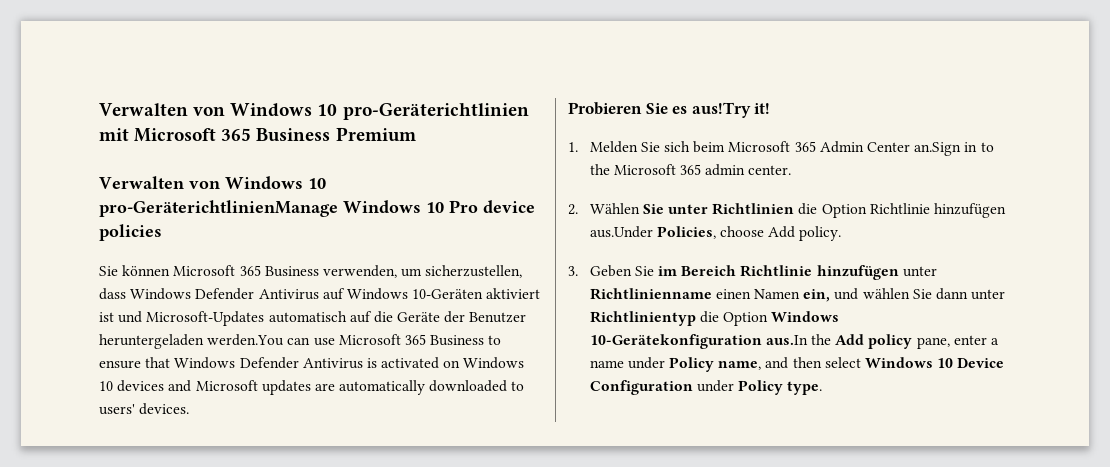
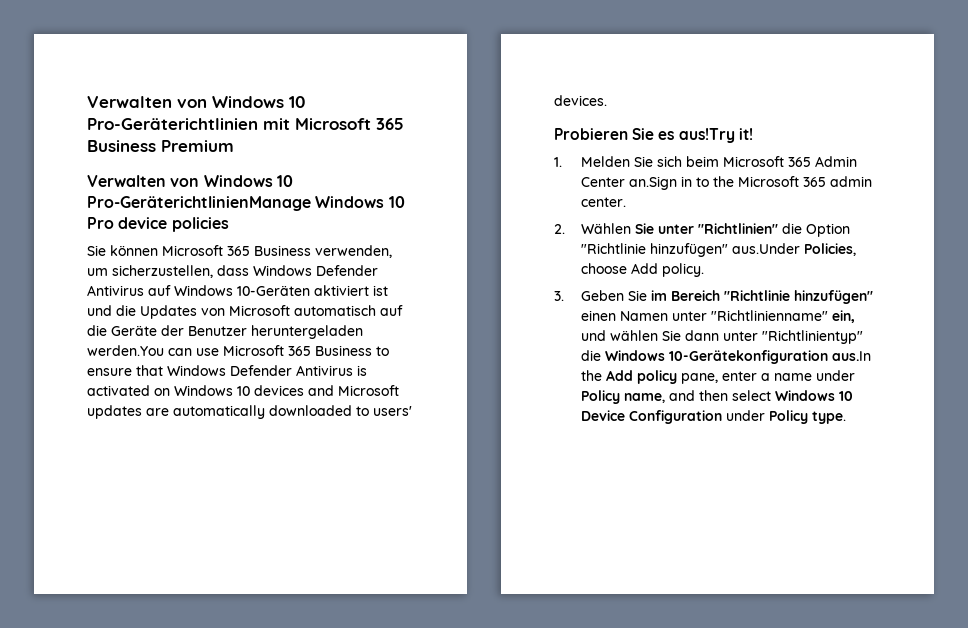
- Verwalten von Windows 10 pro-Geräterichtlinien mit Microsoft 365 Business Premium
+ Verwalten von Windows 10 Pro-Geräterichtlinien mit Microsoft 365 Business Premium
- Verwalten von Windows 10 pro-GeräterichtlinienManage Windows 10 Pro device policies
+ Verwalten von Windows 10 Pro-GeräterichtlinienManage Windows 10 Pro device policies
- Sie können Microsoft 365 Business verwenden, um sicherzustellen, dass Windows Defender Antivirus auf Windows 10-Geräten aktiviert ist und Microsoft-Updates automatisch auf die Geräte der Benutzer heruntergeladen werden.You can use Microsoft 365 Business to ensure that Windows Defender Antivirus is activated on Windows 10 devices and Microsoft updates are automatically downloaded to users' devices.
+ Sie können Microsoft 365 Business verwenden, um sicherzustellen, dass Windows Defender Antivirus auf Windows 10-Geräten aktiviert ist und die Updates von Microsoft automatisch auf die Geräte der Benutzer heruntergeladen werden.You can use Microsoft 365 Business to ensure that Windows Defender Antivirus is activated on Windows 10 devices and Microsoft updates are automatically downloaded to users' devices.
- 2. Wählen Sie unter Richtlinien die Option Richtlinie hinzufügen aus.Under Policies, choose Add policy.
+ 2. Wählen Sie unter "Richtlinien" die Option "Richtlinie hinzufügen" aus.Under Policies, choose Add policy.
- 3. Geben Sie im Bereich Richtlinie hinzufügen unter Richtlinienname einen Namen ein, und wählen Sie dann unter Richtlinientyp die Option Windows 10-Gerätekonfiguration aus.In the Add policy pane, enter a name under Policy name, and then select Windows 10 Device Configuration under Policy type.
+ 3. Geben Sie im Bereich "Richtlinie hinzufügen" einen Namen unter "Richtlinienname" ein, und wählen Sie dann unter "Richtlinientyp" die Windows 10-Gerätekonfiguration aus.In the Add policy pane, enter a name under Policy name, and then select Windows 10 Device Configuration under Policy type.

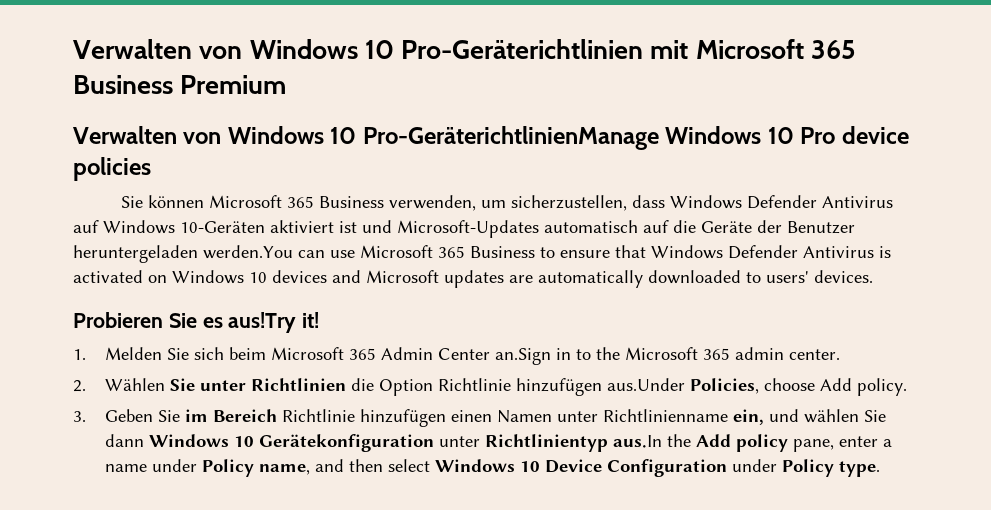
- Sie können Microsoft 365 Business verwenden, um sicherzustellen, dass Windows Defender Antivirus auf Windows 10-Geräten aktiviert ist und die Updates von Microsoft automatisch auf die Geräte der Benutzer heruntergeladen werden.You can use Microsoft 365 Business to ensure that Windows Defender Antivirus is activated on Windows 10 devices and Microsoft updates are automatically downloaded to users' devices.
+ Sie können Microsoft 365 Business verwenden, um sicherzustellen, dass Windows Defender Antivirus auf Windows 10-Geräten aktiviert ist und Microsoft-Updates automatisch auf die Geräte der Benutzer heruntergeladen werden.You can use Microsoft 365 Business to ensure that Windows Defender Antivirus is activated on Windows 10 devices and Microsoft updates are automatically downloaded to users' devices.
- 2. Wählen Sie unter "Richtlinien" die Option "Richtlinie hinzufügen" aus.Under Policies, choose Add policy.
+ 2. Wählen Sie unter Richtlinien die Option Richtlinie hinzufügen aus.Under Policies, choose Add policy.
- 3. Geben Sie im Bereich "Richtlinie hinzufügen" einen Namen unter "Richtlinienname" ein, und wählen Sie dann unter "Richtlinientyp" die Windows 10-Gerätekonfiguration aus.In the Add policy pane, enter a name under Policy name, and then select Windows 10 Device Configuration under Policy type.
+ 3. Geben Sie im Bereich Richtlinie hinzufügen einen Namen unter Richtlinienname ein, und wählen Sie dann Windows 10 Gerätekonfiguration unter Richtlinientyp aus.In the Add policy pane, enter a name under Policy name, and then select Windows 10 Device Configuration under Policy type.

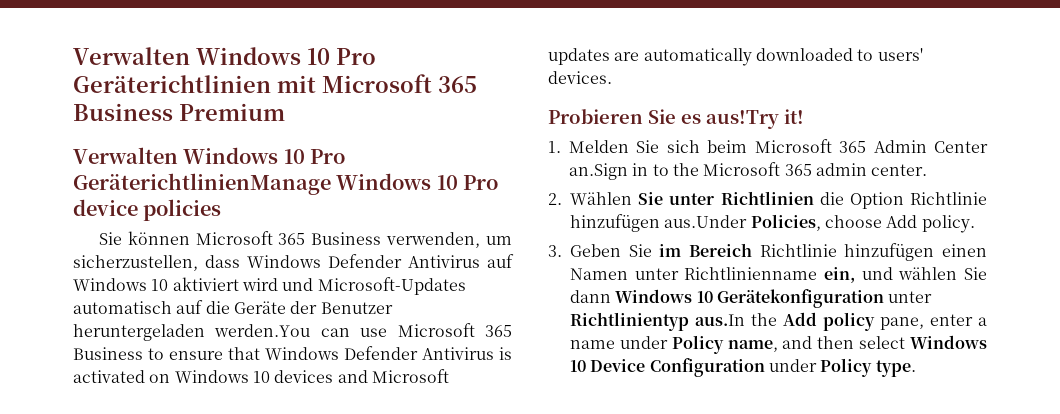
- Verwalten von Windows 10 Pro-Geräterichtlinien mit Microsoft 365 Business Premium
+ Verwalten Windows 10 Pro Geräterichtlinien mit Microsoft 365 Business Premium
- Verwalten von Windows 10 Pro-GeräterichtlinienManage Windows 10 Pro device policies
+ Verwalten Windows 10 Pro GeräterichtlinienManage Windows 10 Pro device policies
- Sie können Microsoft 365 Business verwenden, um sicherzustellen, dass Windows Defender Antivirus auf Windows 10-Geräten aktiviert ist und Microsoft-Updates automatisch auf die Geräte der Benutzer heruntergeladen werden.You can use Microsoft 365 Business to ensure that Windows Defender Antivirus is activated on Windows 10 devices and Microsoft updates are automatically downloaded to users' devices.
+ Sie können Microsoft 365 Business verwenden, um sicherzustellen, dass Windows Defender Antivirus auf Windows 10 aktiviert wird und Microsoft-Updates automatisch auf die Geräte der Benutzer heruntergeladen werden.You can use Microsoft 365 Business to ensure that Windows Defender Antivirus is activated on Windows 10 devices and Microsoft updates are automatically downloaded to users' devices.

